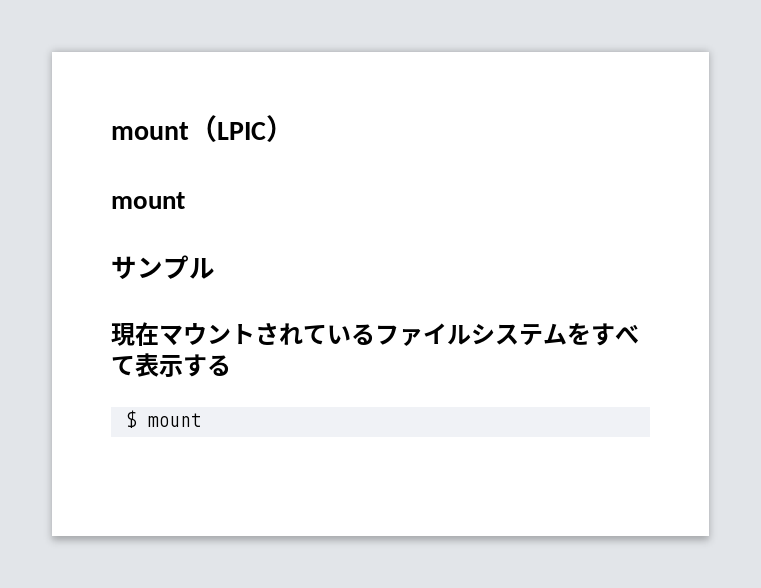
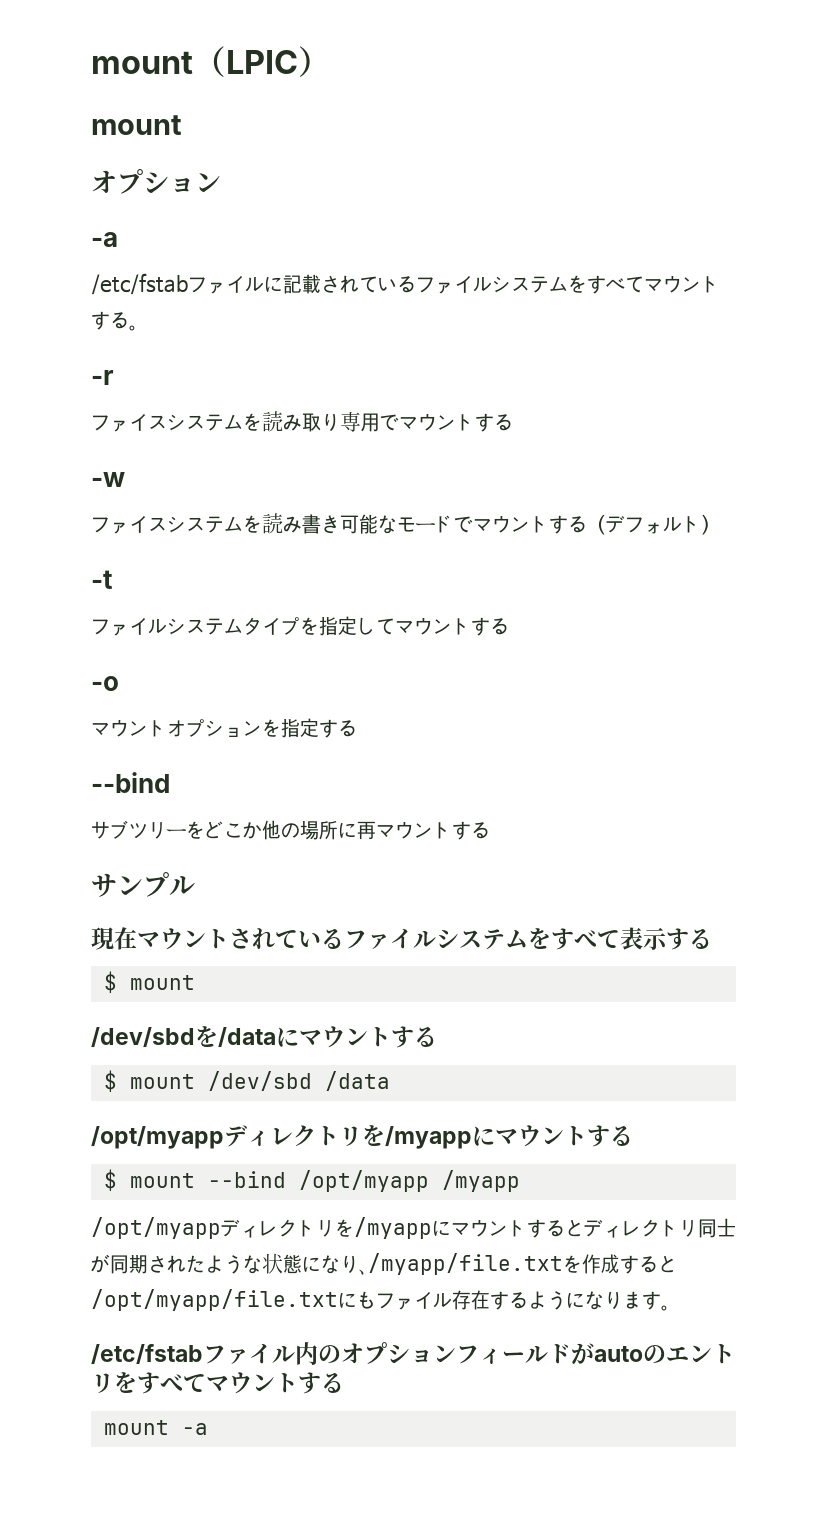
  mount（LPIC）
  mount
+ オプション
+ -a
+ /etc/fstabファイルに記載されているファイルシステムをすべてマウントする。
+ -r
+ ファイスシステムを読み取り専用でマウントする
+ -w
+ ファイスシステムを読み書き可能なモードでマウントする（デフォルト）
+ -t
+ ファイルシステムタイプを指定してマウントする
+ -o
+ マウントオプションを指定する
+ --bind
+ サブツリーをどこか他の場所に再マウントする
+ /dev/sbdを/dataにマウントする
+ $ mount /dev/sbd /data
+ /opt/myappディレクトリを/myappにマウントする
+ $ mount --bind /opt/myapp /myapp
+ /opt/myappディレクトリを/myappにマウントするとディレクトリ同士が同期されたような状態になり、/myapp/file.txtを作成すると/opt/myapp/file.txtにもファイル存在するようになります。
+ /etc/fstabファイル内のオプションフィールドがautoのエントリをすべてマウントする
+ mount -a

